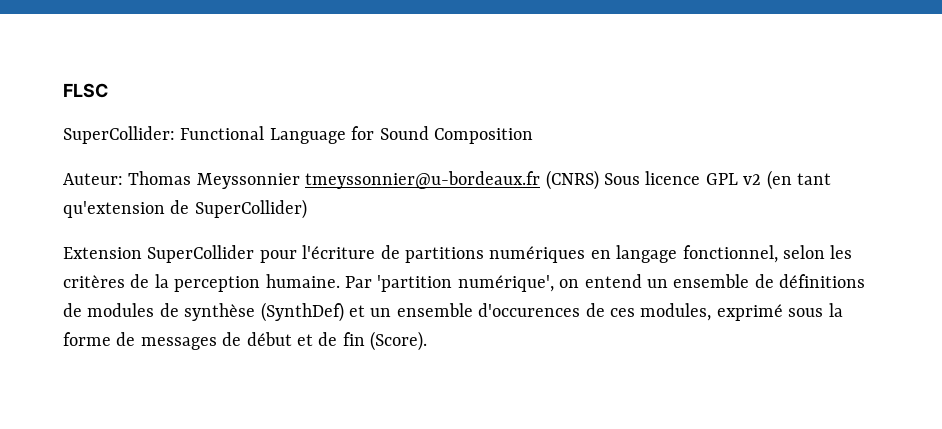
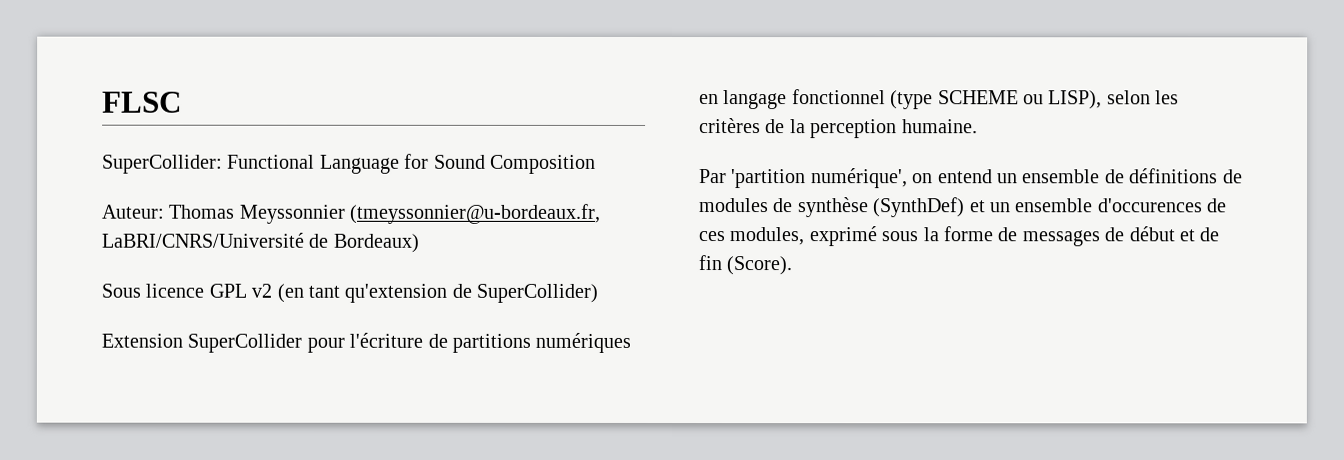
- Auteur: Thomas Meyssonnier tmeyssonnier@u-bordeaux.fr (CNRS) Sous licence GPL v2 (en tant qu'extension de SuperCollider)
+ Auteur: Thomas Meyssonnier (tmeyssonnier@u-bordeaux.fr, LaBRI/CNRS/Université de Bordeaux)
+ Sous licence GPL v2 (en tant qu'extension de SuperCollider)
- Extension SuperCollider pour l'écriture de partitions numériques en langage fonctionnel, selon les critères de la perception humaine. Par 'partition numérique', on entend un ensemble de définitions de modules de synthèse (SynthDef) et un ensemble d'occurences de ces modules, exprimé sous la forme de messages de début et de fin (Score).
+ Extension SuperCollider pour l'écriture de partitions numériques en langage fonctionnel (type SCHEME ou LISP), selon les critères de la perception humaine.
+ Par 'partition numérique', on entend un ensemble de définitions de modules de synthèse (SynthDef) et un ensemble d'occurences de ces modules, exprimé sous la forme de messages de début et de fin (Score).

